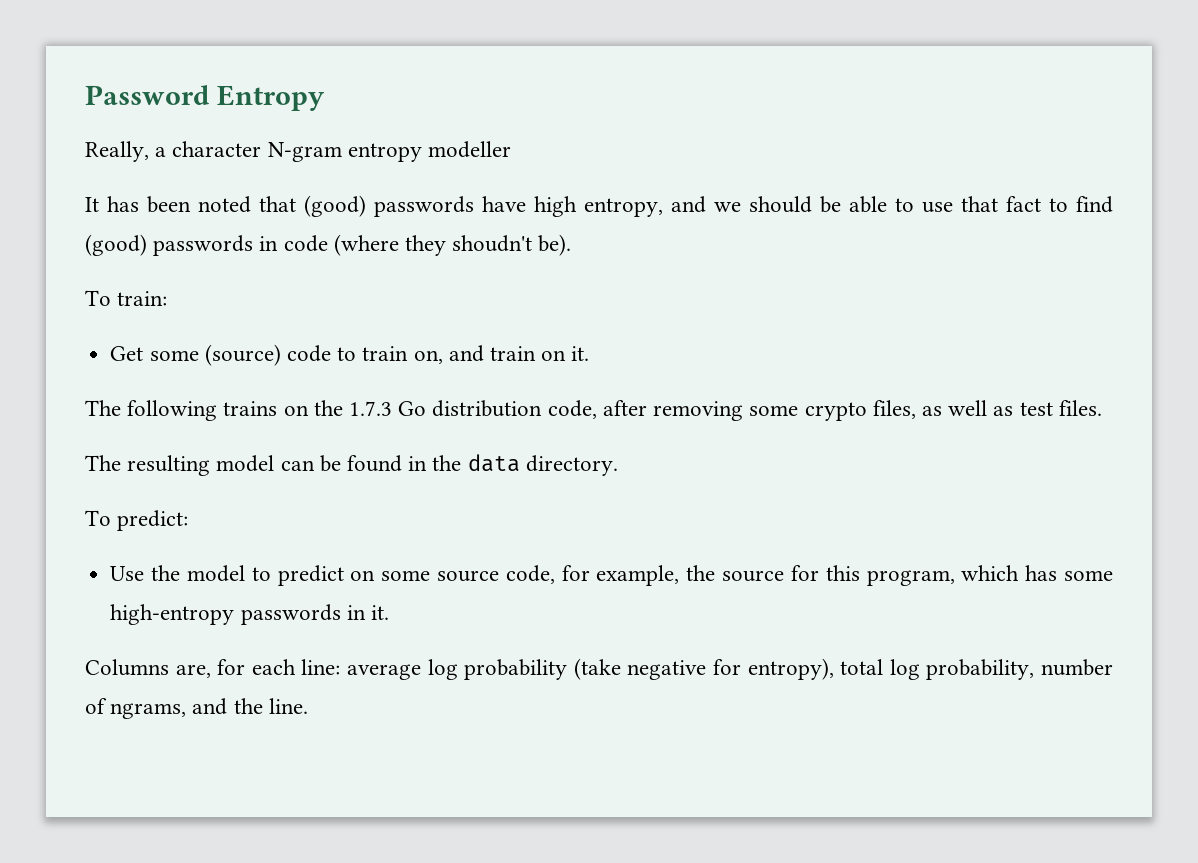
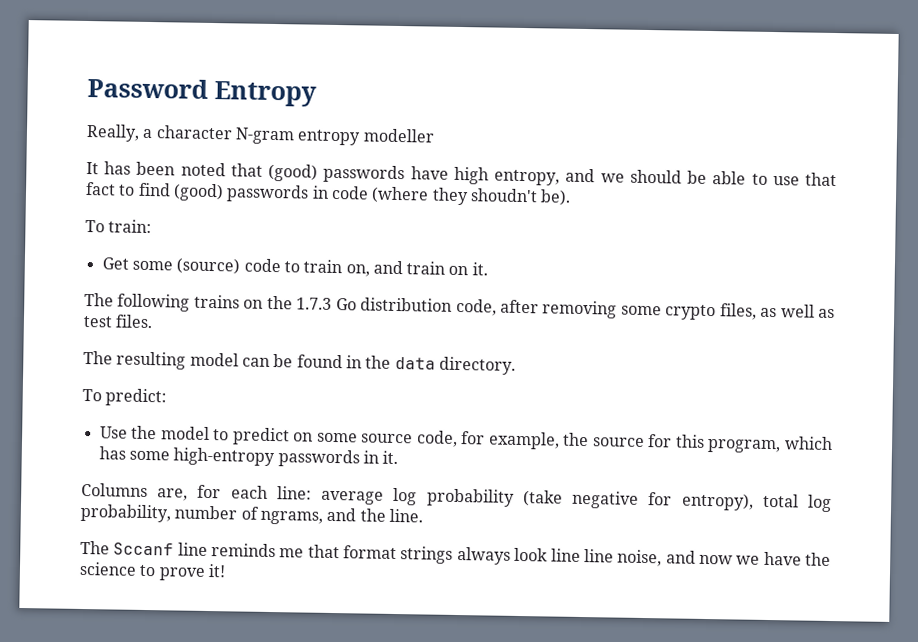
+ The Sccanf line reminds me that format strings always look line line noise, and now we have the science to prove it!

